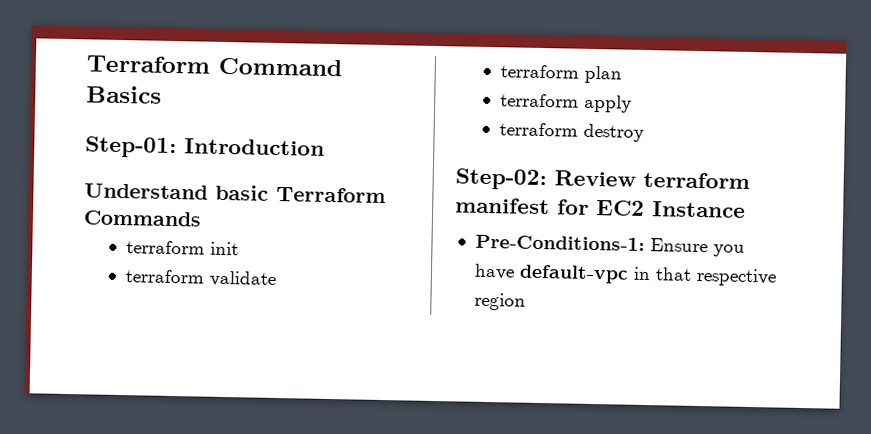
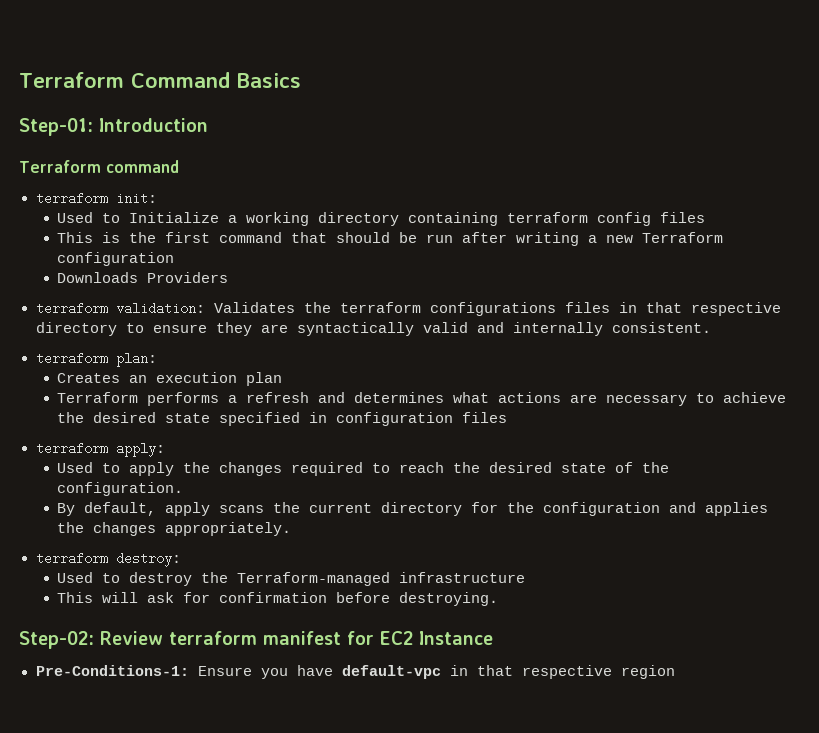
- Understand basic Terraform Commands
- terraform init
- terraform validate
- terraform plan
- terraform apply
- terraform destroy
+ Terraform command
+ terraform init:
+ Used to Initialize a working directory containing terraform config files
+ This is the first command that should be run after writing a new Terraform configuration
+ Downloads Providers
+ terraform validation: Validates the terraform configurations files in that respective directory to ensure they are syntactically valid and internally consistent.
+ terraform plan:
+ Creates an execution plan
+ Terraform performs a refresh and determines what actions are necessary to achieve the desired state specified in configuration files
+ terraform apply:
+ Used to apply the changes required to reach the desired state of the configuration.
+ By default, apply scans the current directory for the configuration and applies the changes appropriately.
+ terraform destroy:
+ Used to destroy the Terraform-managed infrastructure
+ This will ask for confirmation before destroying.

